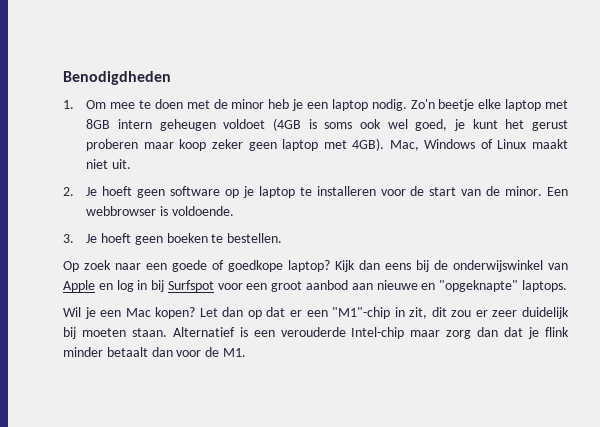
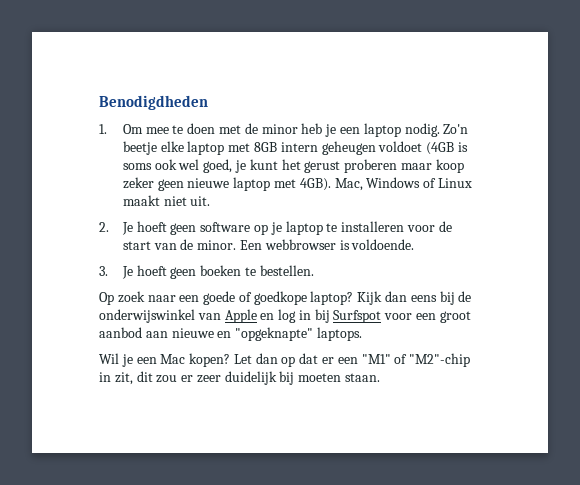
- Zo'n beetje elke laptop met 8GB intern geheugen voldoet (4GB is soms ook wel goed, je kunt het gerust proberen maar koop zeker geen laptop met 4GB).
+ Zo'n beetje elke laptop met 8GB intern geheugen voldoet (4GB is soms ook wel goed, je kunt het gerust proberen maar koop zeker geen nieuwe laptop met 4GB).
- Let dan op dat er een "M1"-chip in zit, dit zou er zeer duidelijk bij moeten staan. Alternatief is een verouderde Intel-chip maar zorg dan dat je flink minder betaalt dan voor de M1.
+ Let dan op dat er een "M1" of "M2"-chip in zit, dit zou er zeer duidelijk bij moeten staan.

